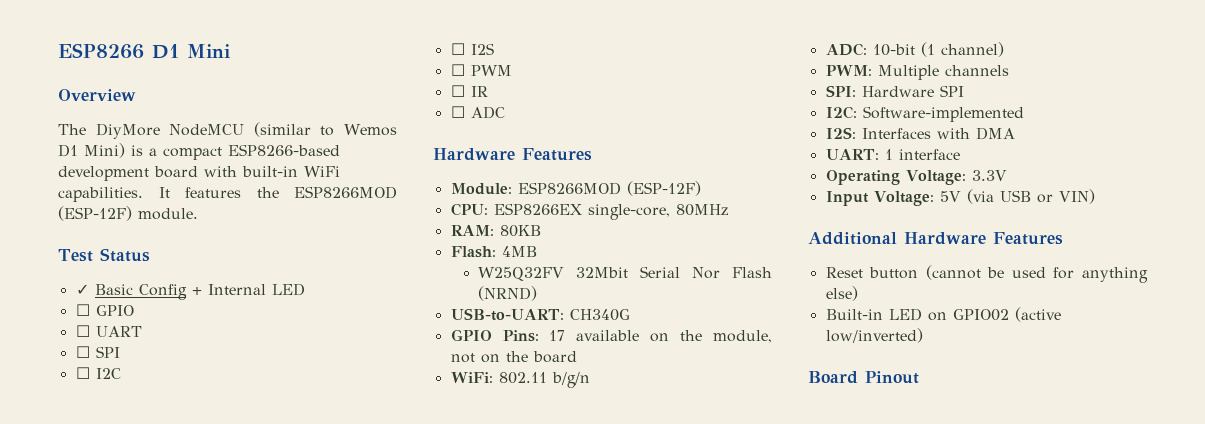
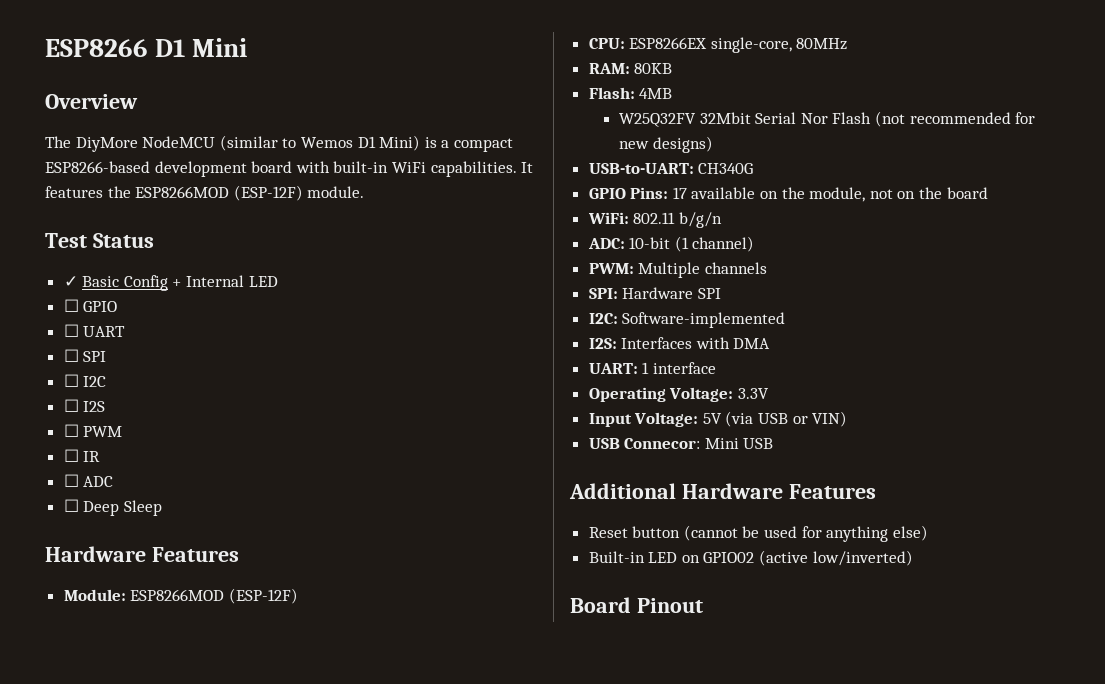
+ ☐ Deep Sleep
- W25Q32FV 32Mbit Serial Nor Flash (NRND)
+ W25Q32FV 32Mbit Serial Nor Flash (not recommended for new designs)
+ USB Connecor: Mini USB

